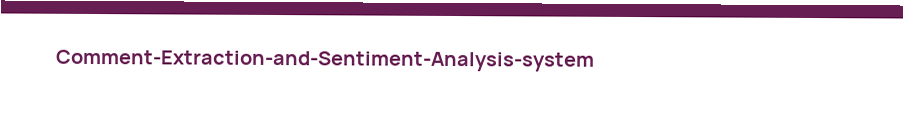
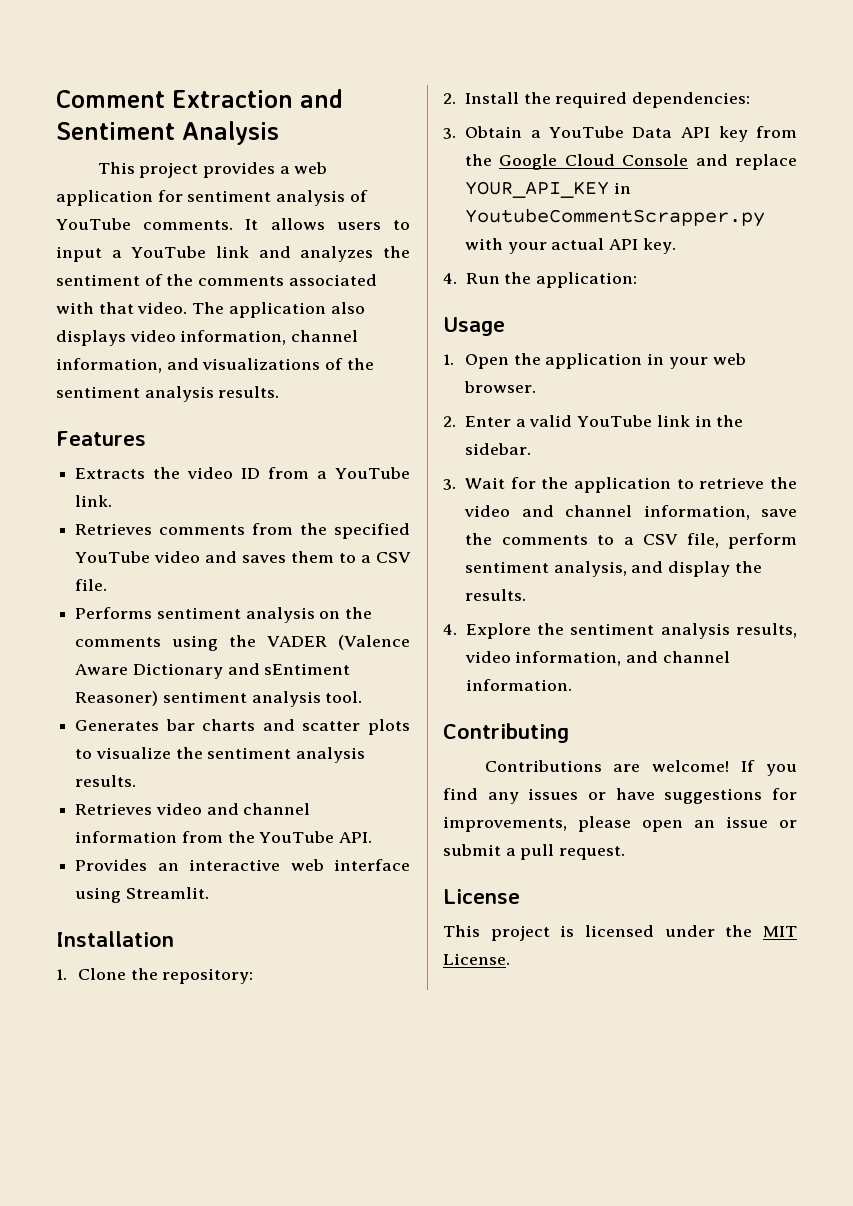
- Comment-Extraction-and-Sentiment-Analysis-system
+ Comment Extraction and Sentiment Analysis
+ This project provides a web application for sentiment analysis of YouTube comments. It allows users to input a YouTube link and analyzes the sentiment of the comments associated with that video. The application also displays video information, channel information, and visualizations of the sentiment analysis results.
+ Features
+ Extracts the video ID from a YouTube link.
+ Retrieves comments from the specified YouTube video and saves them to a CSV file.
+ Performs sentiment analysis on the comments using the VADER (Valence Aware Dictionary and sEntiment Reasoner) sentiment analysis tool.
+ Generates bar charts and scatter plots to visualize the sentiment analysis results.
+ Retrieves video and channel information from the YouTube API.
+ Provides an interactive web interface using Streamlit.
+ Installation
+ 1. Clone the repository:
+ 2. Install the required dependencies:
+ 3. Obtain a YouTube Data API key from the Google Cloud Console and replace YOUR_API_KEY in YoutubeCommentScrapper.py with your actual API key.
+ 4. Run the application:
+ Usage
+ 1. Open the application in your web browser.
+ 2. Enter a valid YouTube link in the sidebar.
+ 3. Wait for the application to retrieve the video and channel information, save the comments to a CSV file, perform sentiment analysis, and display the results.
+ 4. Explore the sentiment analysis results, video information, and channel information.
+ Contributing
+ Contributions are welcome! If you find any issues or have suggestions for improvements, please open an issue or submit a pull request.
+ License
+ This project is licensed under the MIT License.

